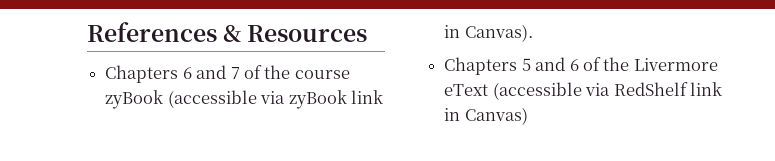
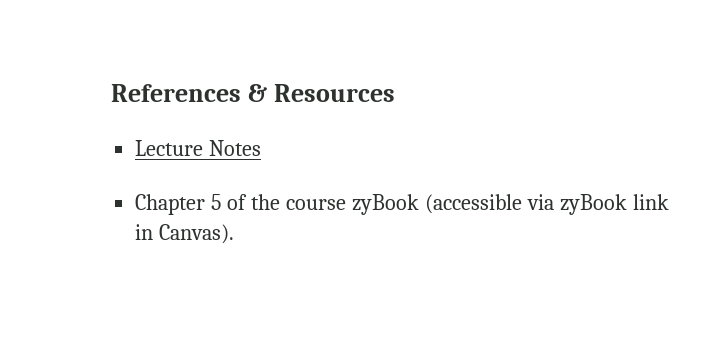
- Chapters 6 and 7 of the course zyBook (accessible via zyBook link in Canvas).
+ Lecture Notes
+ Chapter 5 of the course zyBook (accessible via zyBook link in Canvas).
- Chapters 5 and 6 of the Livermore eText (accessible via RedShelf link in Canvas)

